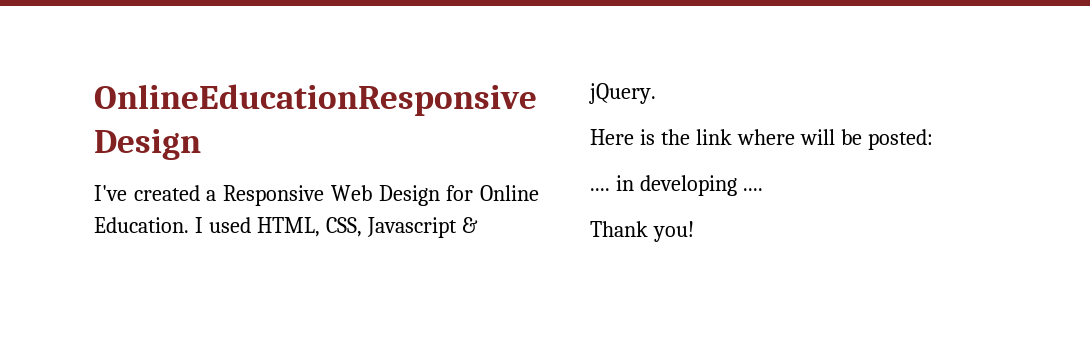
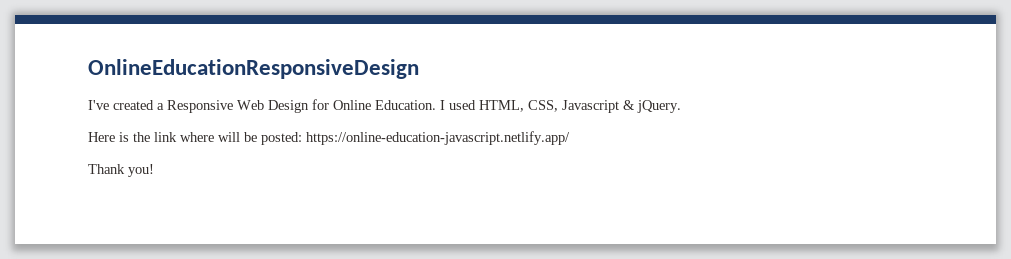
- Here is the link where will be posted:
- .... in developing ....
+ Here is the link where will be posted: https://online-education-javascript.netlify.app/

